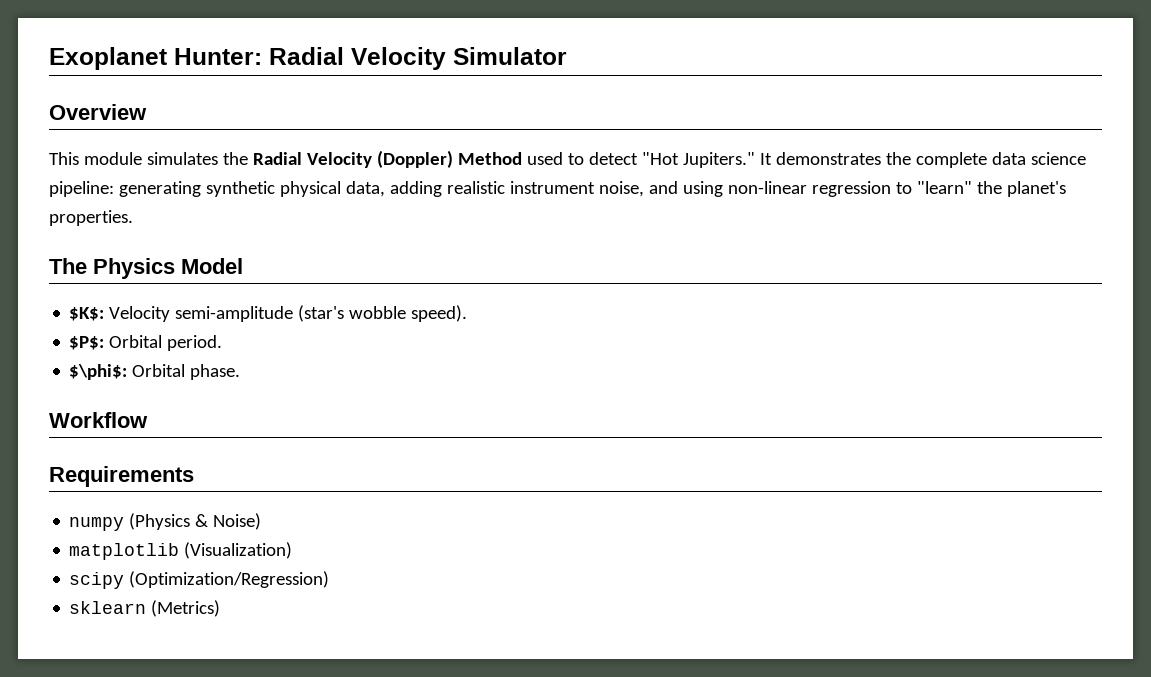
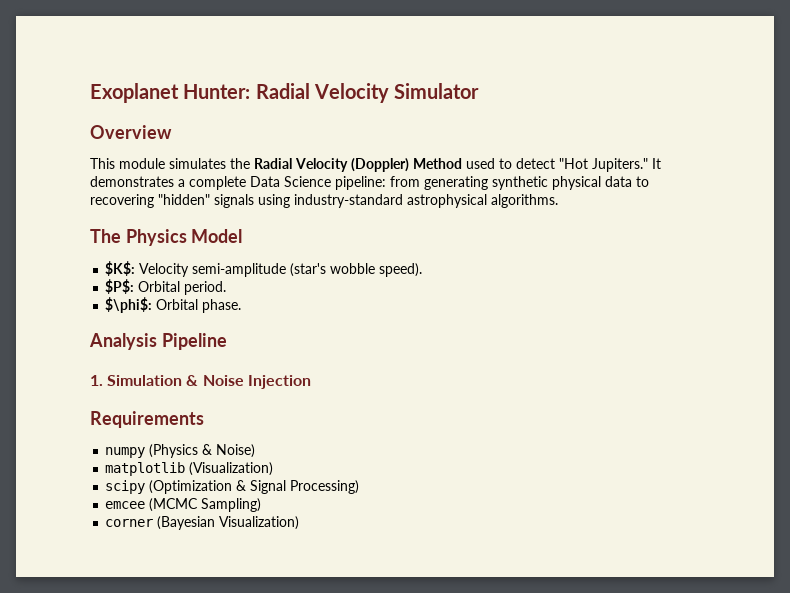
- It demonstrates the complete data science pipeline: generating synthetic physical data, adding realistic instrument noise, and using non-linear regression to "learn" the planet's properties.
+ It demonstrates a complete Data Science pipeline: from generating synthetic physical data to recovering "hidden" signals using industry-standard astrophysical algorithms.
- Workflow
+ Analysis Pipeline
+ 1. Simulation & Noise Injection
- scipy (Optimization/Regression)
- sklearn (Metrics)
+ scipy (Optimization & Signal Processing)
+ emcee (MCMC Sampling)
+ corner (Bayesian Visualization)

